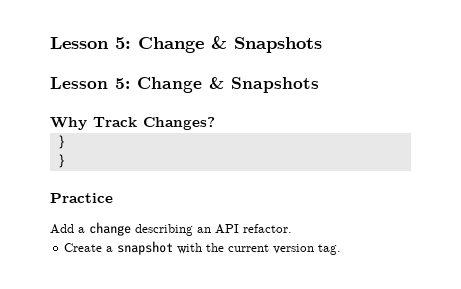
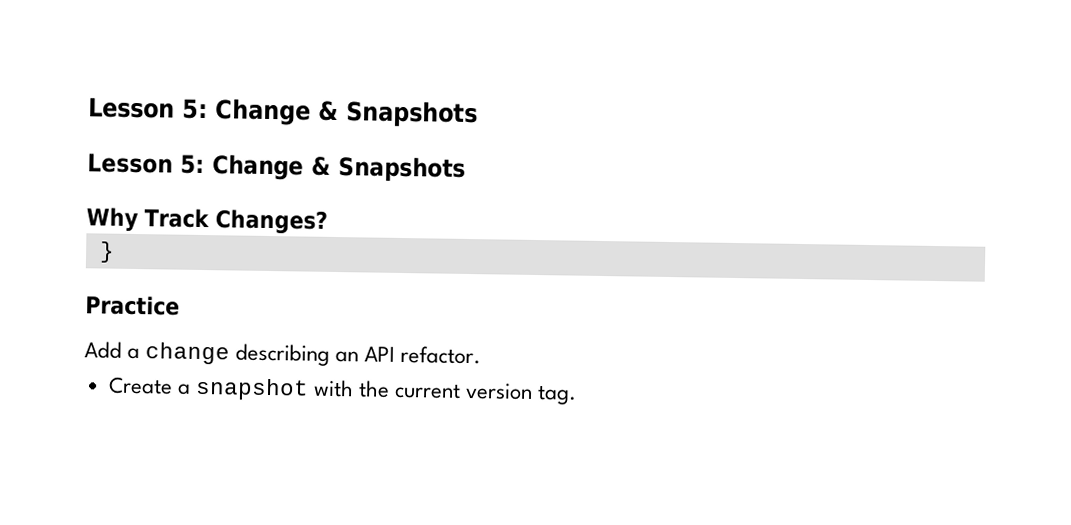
  Why Track Changes?
- }

